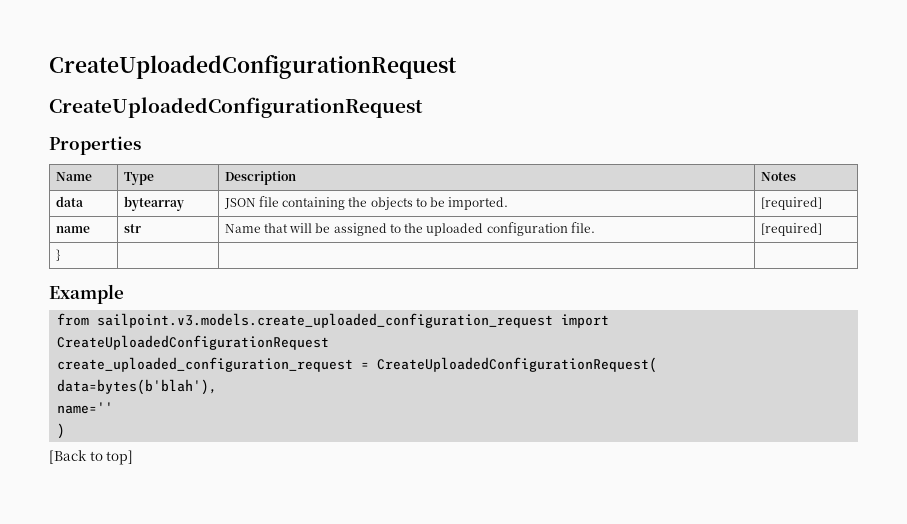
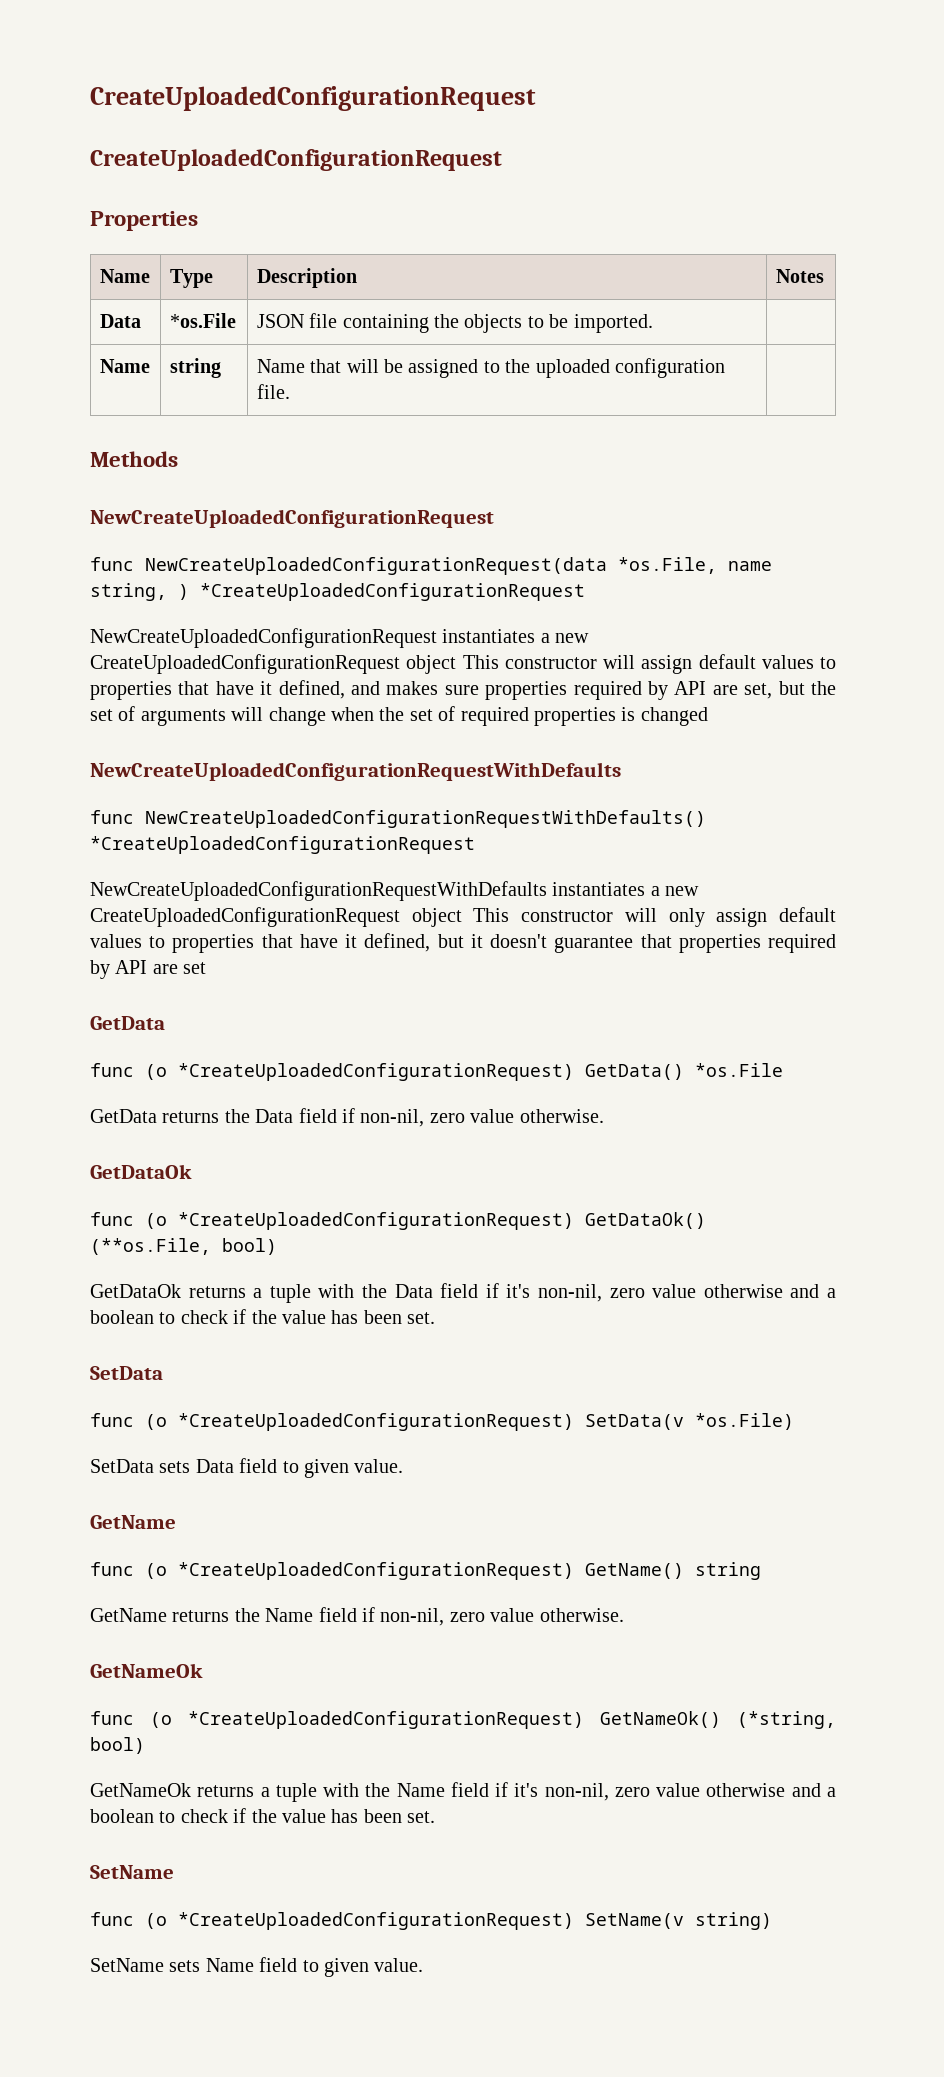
- data | bytearray | JSON file containing the objects to be imported. | [required]
- name | str | Name that will be assigned to the uploaded configuration file. | [required]
- } | | |
- Example
- from sailpoint.v3.models.create_uploaded_configuration_request import CreateUploadedConfigurationRequest
- create_uploaded_configuration_request = CreateUploadedConfigurationRequest(
- data=bytes(b'blah'),
- name=''
- )
- [Back to top]
+ Data | *os.File | JSON file containing the objects to be imported. |
+ Name | string | Name that will be assigned to the uploaded configuration file. |
+ Methods
+ NewCreateUploadedConfigurationRequest
+ func NewCreateUploadedConfigurationRequest(data *os.File, name string, ) *CreateUploadedConfigurationRequest
+ NewCreateUploadedConfigurationRequest instantiates a new CreateUploadedConfigurationRequest object This constructor will assign default values to properties that have it defined, and makes sure properties required by API are set, but the set of arguments will change when the set of required properties is changed
+ NewCreateUploadedConfigurationRequestWithDefaults
+ func NewCreateUploadedConfigurationRequestWithDefaults() *CreateUploadedConfigurationRequest
+ NewCreateUploadedConfigurationRequestWithDefaults instantiates a new CreateUploadedConfigurationRequest object This constructor will only assign default values to properties that have it defined, but it doesn't guarantee that properties required by API are set
+ GetData
+ func (o *CreateUploadedConfigurationRequest) GetData() *os.File
+ GetData returns the Data field if non-nil, zero value otherwise.
+ GetDataOk
+ func (o *CreateUploadedConfigurationRequest) GetDataOk() (**os.File, bool)
+ GetDataOk returns a tuple with the Data field if it's non-nil, zero value otherwise and a boolean to check if the value has been set.
+ SetData
+ func (o *CreateUploadedConfigurationRequest) SetData(v *os.File)
+ SetData sets Data field to given value.
+ GetName
+ func (o *CreateUploadedConfigurationRequest) GetName() string
+ GetName returns the Name field if non-nil, zero value otherwise.
+ GetNameOk
+ func (o *CreateUploadedConfigurationRequest) GetNameOk() (*string, bool)
+ GetNameOk returns a tuple with the Name field if it's non-nil, zero value otherwise and a boolean to check if the value has been set.
+ SetName
+ func (o *CreateUploadedConfigurationRequest) SetName(v string)
+ SetName sets Name field to given value.

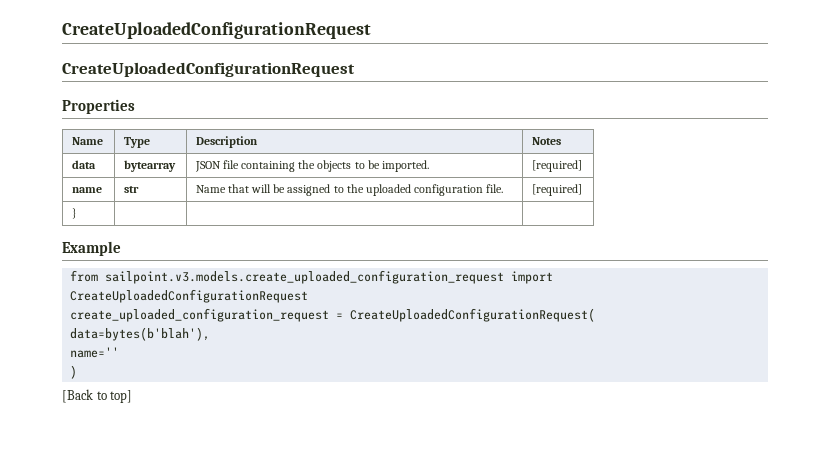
- Data | *os.File | JSON file containing the objects to be imported. |
- Name | string | Name that will be assigned to the uploaded configuration file. |
- Methods
- NewCreateUploadedConfigurationRequest
- func NewCreateUploadedConfigurationRequest(data *os.File, name string, ) *CreateUploadedConfigurationRequest
- NewCreateUploadedConfigurationRequest instantiates a new CreateUploadedConfigurationRequest object This constructor will assign default values to properties that have it defined, and makes sure properties required by API are set, but the set of arguments will change when the set of required properties is changed
- NewCreateUploadedConfigurationRequestWithDefaults
- func NewCreateUploadedConfigurationRequestWithDefaults() *CreateUploadedConfigurationRequest
- NewCreateUploadedConfigurationRequestWithDefaults instantiates a new CreateUploadedConfigurationRequest object This constructor will only assign default values to properties that have it defined, but it doesn't guarantee that properties required by API are set
- GetData
- func (o *CreateUploadedConfigurationRequest) GetData() *os.File
- GetData returns the Data field if non-nil, zero value otherwise.
- GetDataOk
- func (o *CreateUploadedConfigurationRequest) GetDataOk() (**os.File, bool)
- GetDataOk returns a tuple with the Data field if it's non-nil, zero value otherwise and a boolean to check if the value has been set.
- SetData
- func (o *CreateUploadedConfigurationRequest) SetData(v *os.File)
- SetData sets Data field to given value.
- GetName
- func (o *CreateUploadedConfigurationRequest) GetName() string
- GetName returns the Name field if non-nil, zero value otherwise.
- GetNameOk
- func (o *CreateUploadedConfigurationRequest) GetNameOk() (*string, bool)
- GetNameOk returns a tuple with the Name field if it's non-nil, zero value otherwise and a boolean to check if the value has been set.
- SetName
- func (o *CreateUploadedConfigurationRequest) SetName(v string)
- SetName sets Name field to given value.
+ data | bytearray | JSON file containing the objects to be imported. | [required]
+ name | str | Name that will be assigned to the uploaded configuration file. | [required]
+ } | | |
+ Example
+ from sailpoint.v3.models.create_uploaded_configuration_request import CreateUploadedConfigurationRequest
+ create_uploaded_configuration_request = CreateUploadedConfigurationRequest(
+ data=bytes(b'blah'),
+ name=''
+ )
+ [Back to top]

